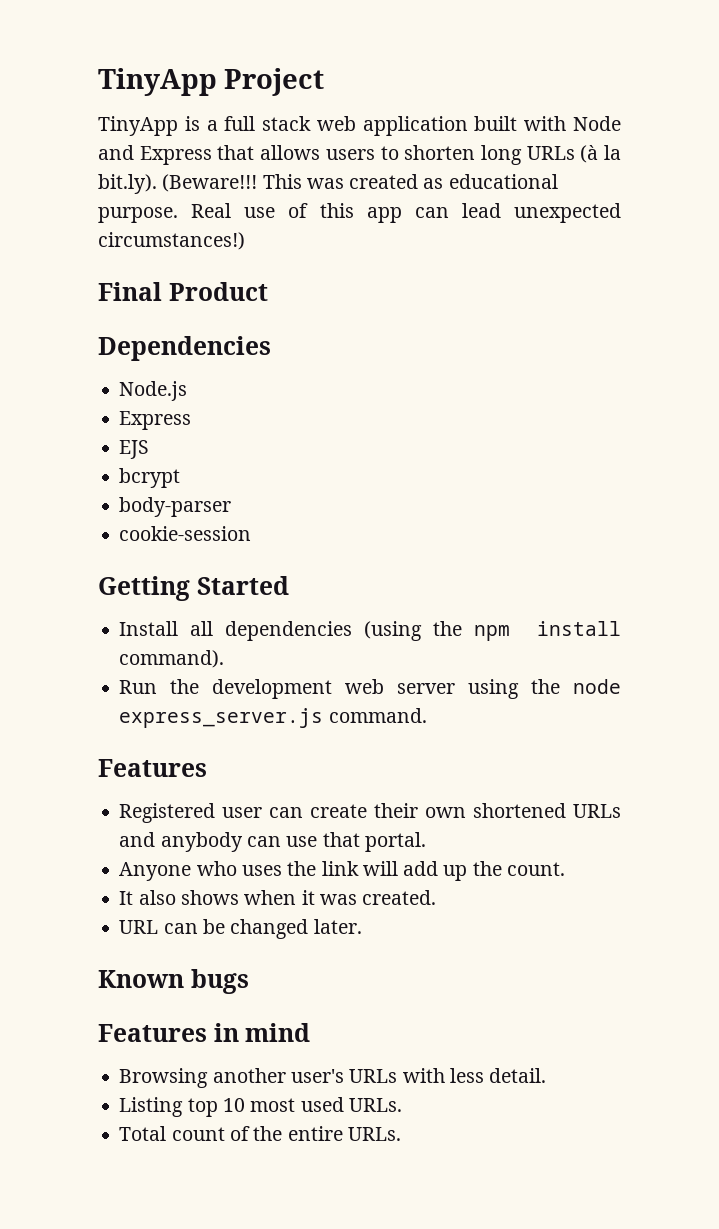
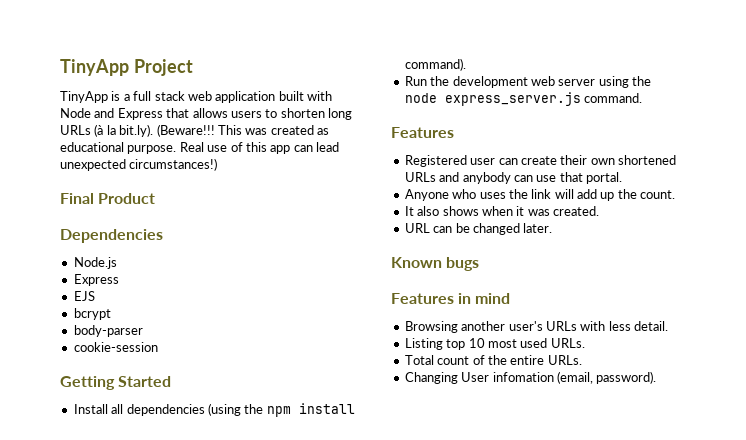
+ Changing User infomation (email, password).

